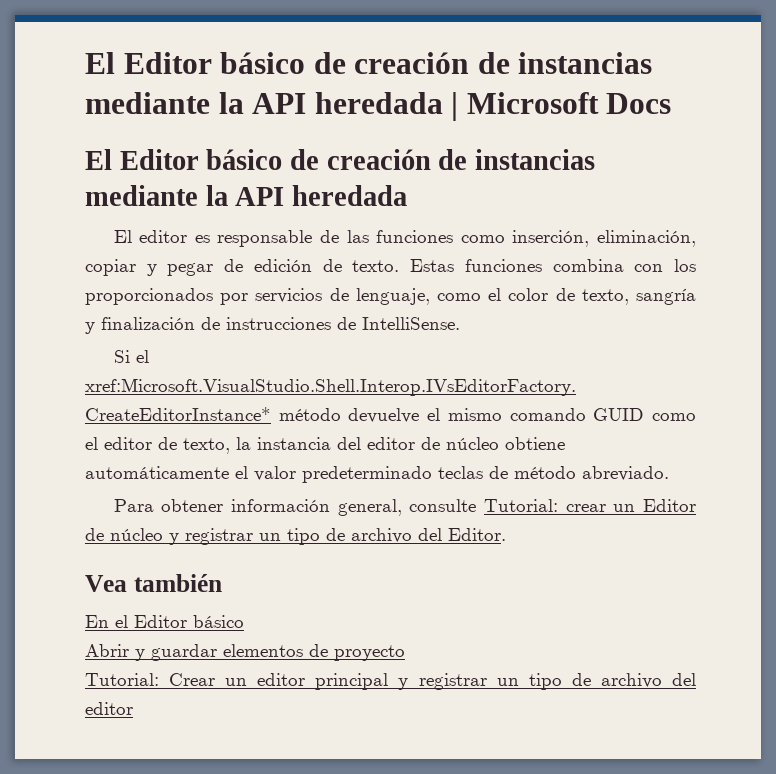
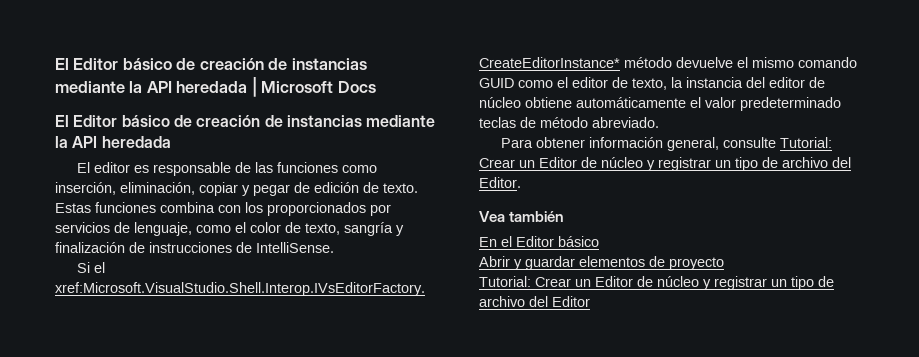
- Para obtener información general, consulte Tutorial: crear un Editor de núcleo y registrar un tipo de archivo del Editor.
+ Para obtener información general, consulte Tutorial: Crear un Editor de núcleo y registrar un tipo de archivo del Editor.
- Tutorial: Crear un editor principal y registrar un tipo de archivo del editor
+ Tutorial: Crear un Editor de núcleo y registrar un tipo de archivo del Editor

